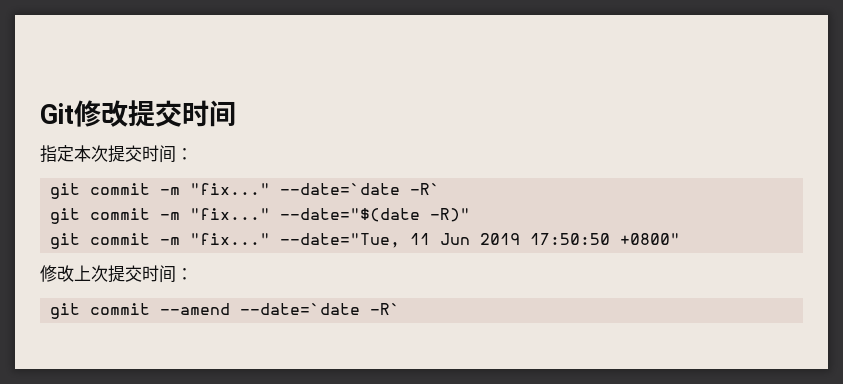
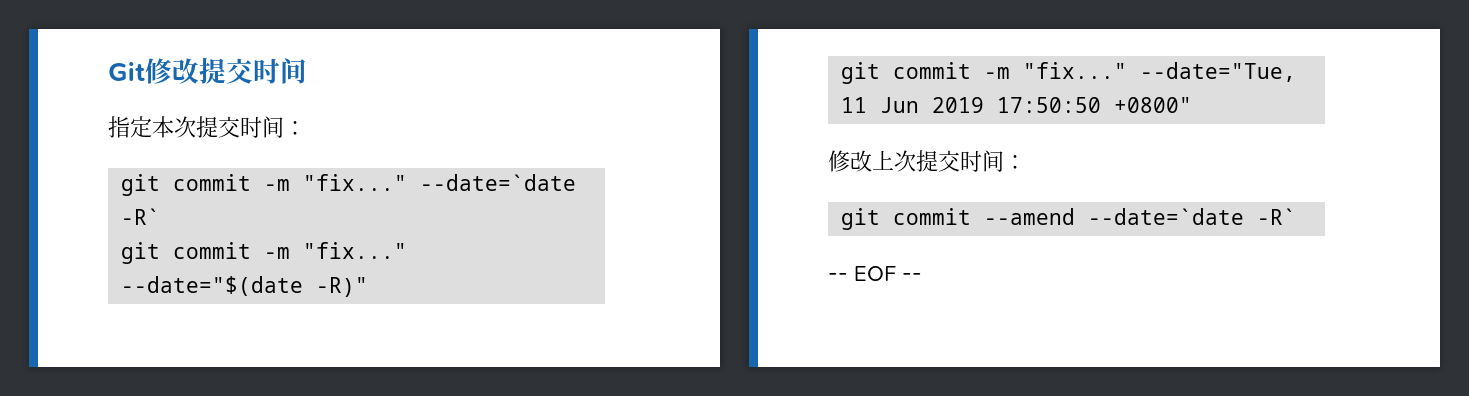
+ -- EOF --

